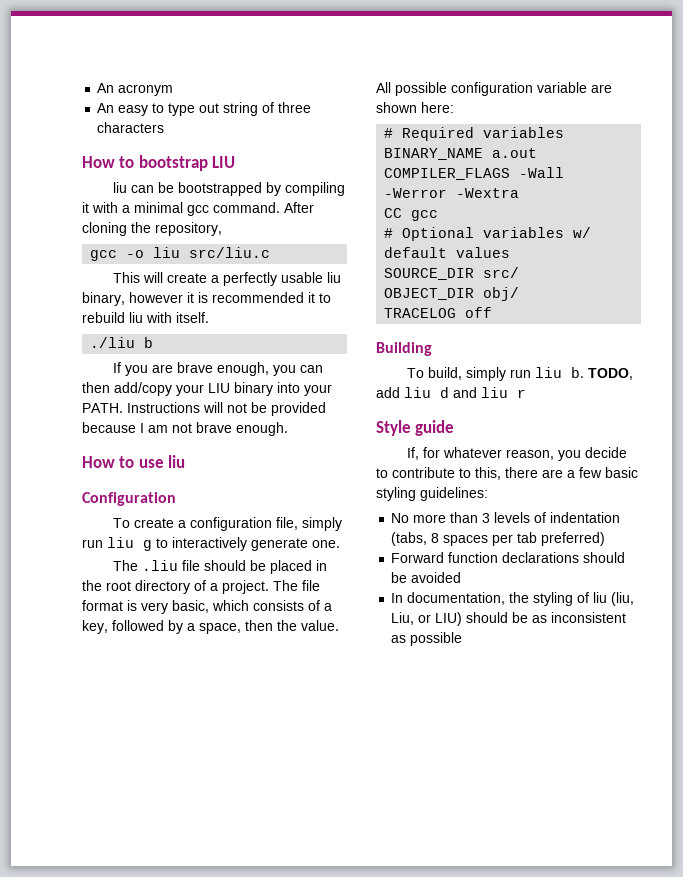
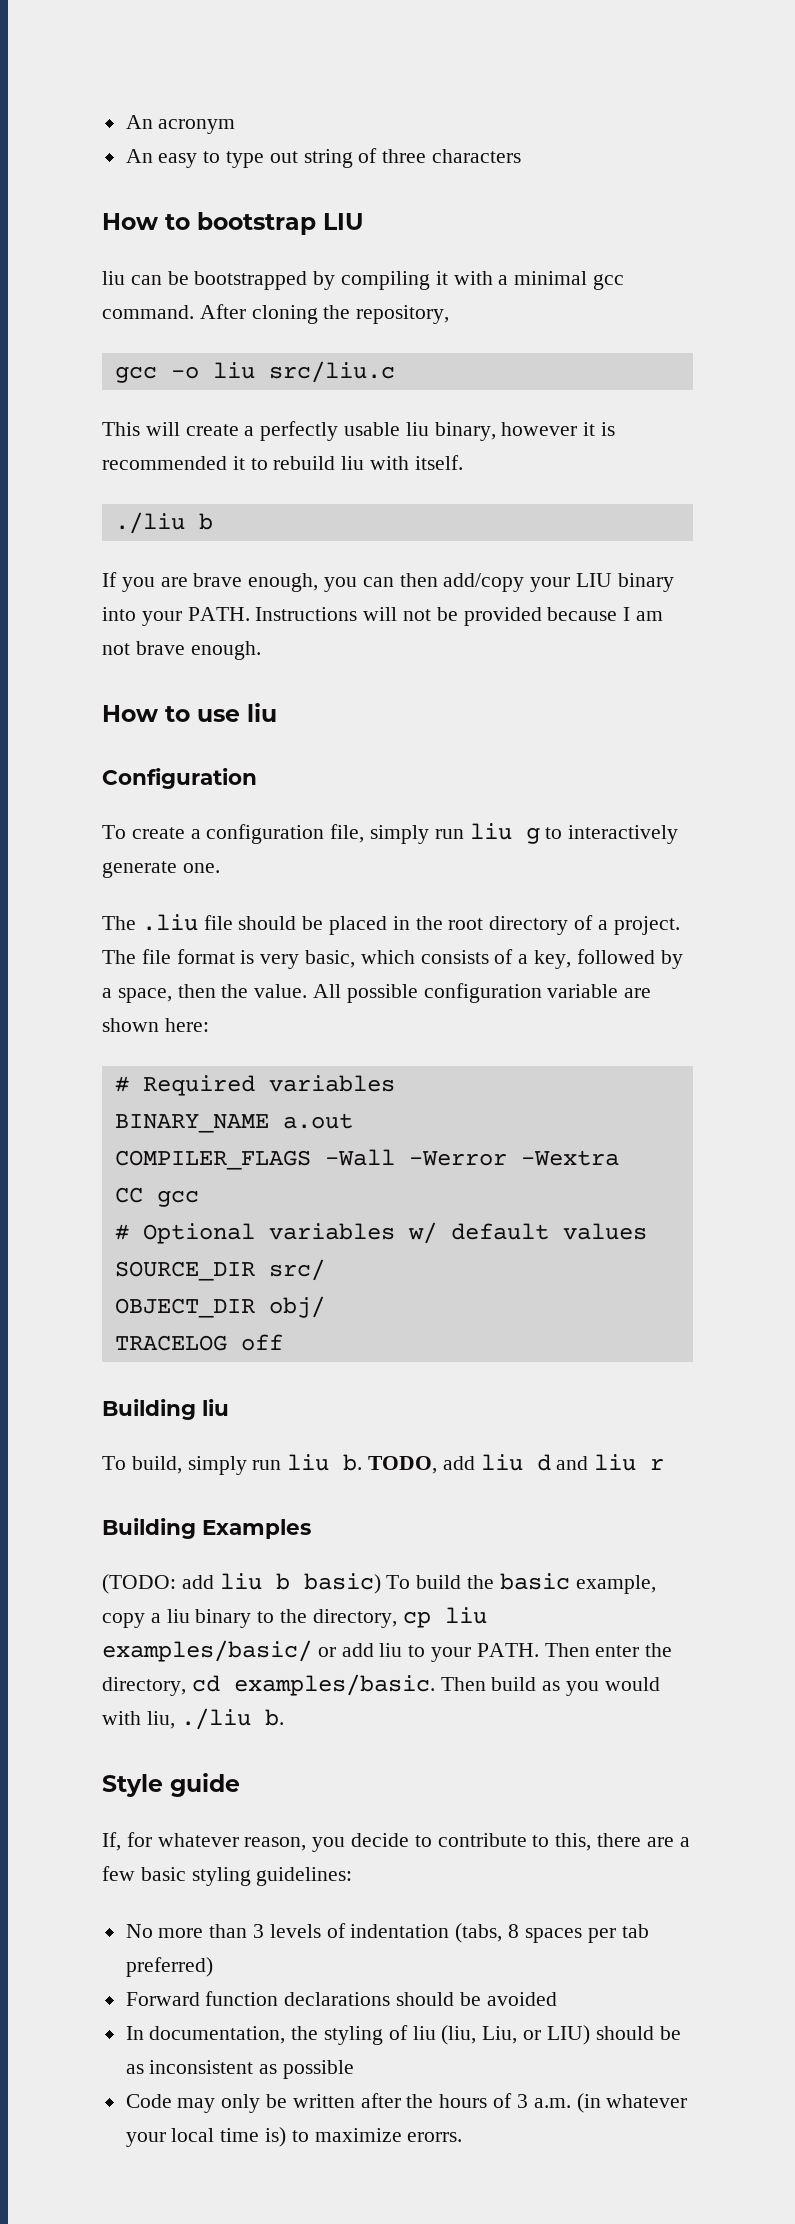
- Building
+ Building liu
+ Building Examples
+ (TODO: add liu b basic) To build the basic example, copy a liu binary to the directory, cp liu examples/basic/ or add liu to your PATH. Then enter the directory, cd examples/basic. Then build as you would with liu, ./liu b.
+ Code may only be written after the hours of 3 a.m. (in whatever your local time is) to maximize erorrs.

